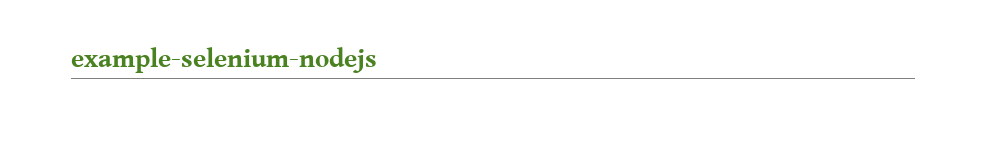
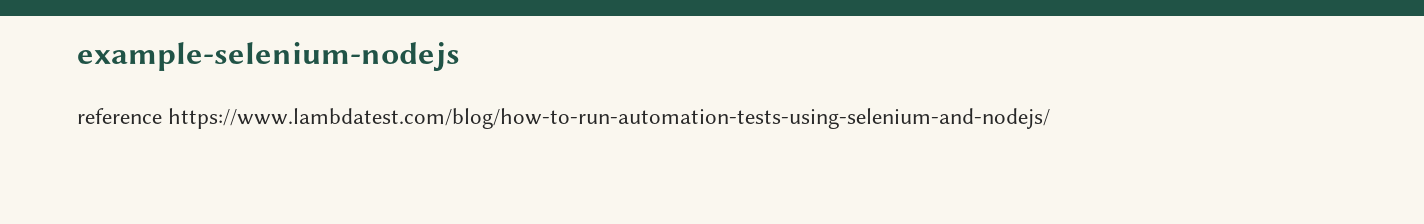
+ reference https://www.lambdatest.com/blog/how-to-run-automation-tests-using-selenium-and-nodejs/

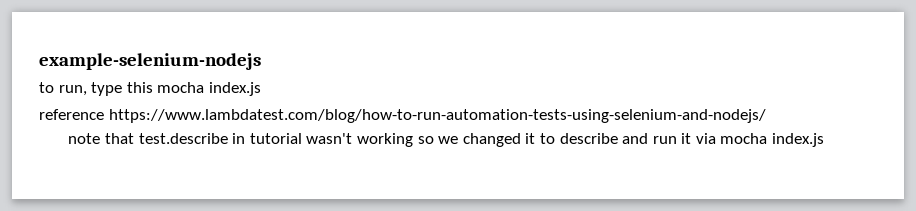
+ to run, type this mocha index.js
  reference https://www.lambdatest.com/blog/how-to-run-automation-tests-using-selenium-and-nodejs/
+ note that test.describe in tutorial wasn't working so we changed it to describe and run it via mocha index.js

